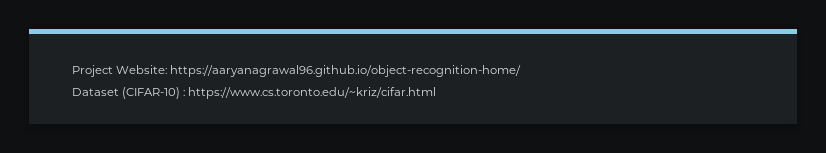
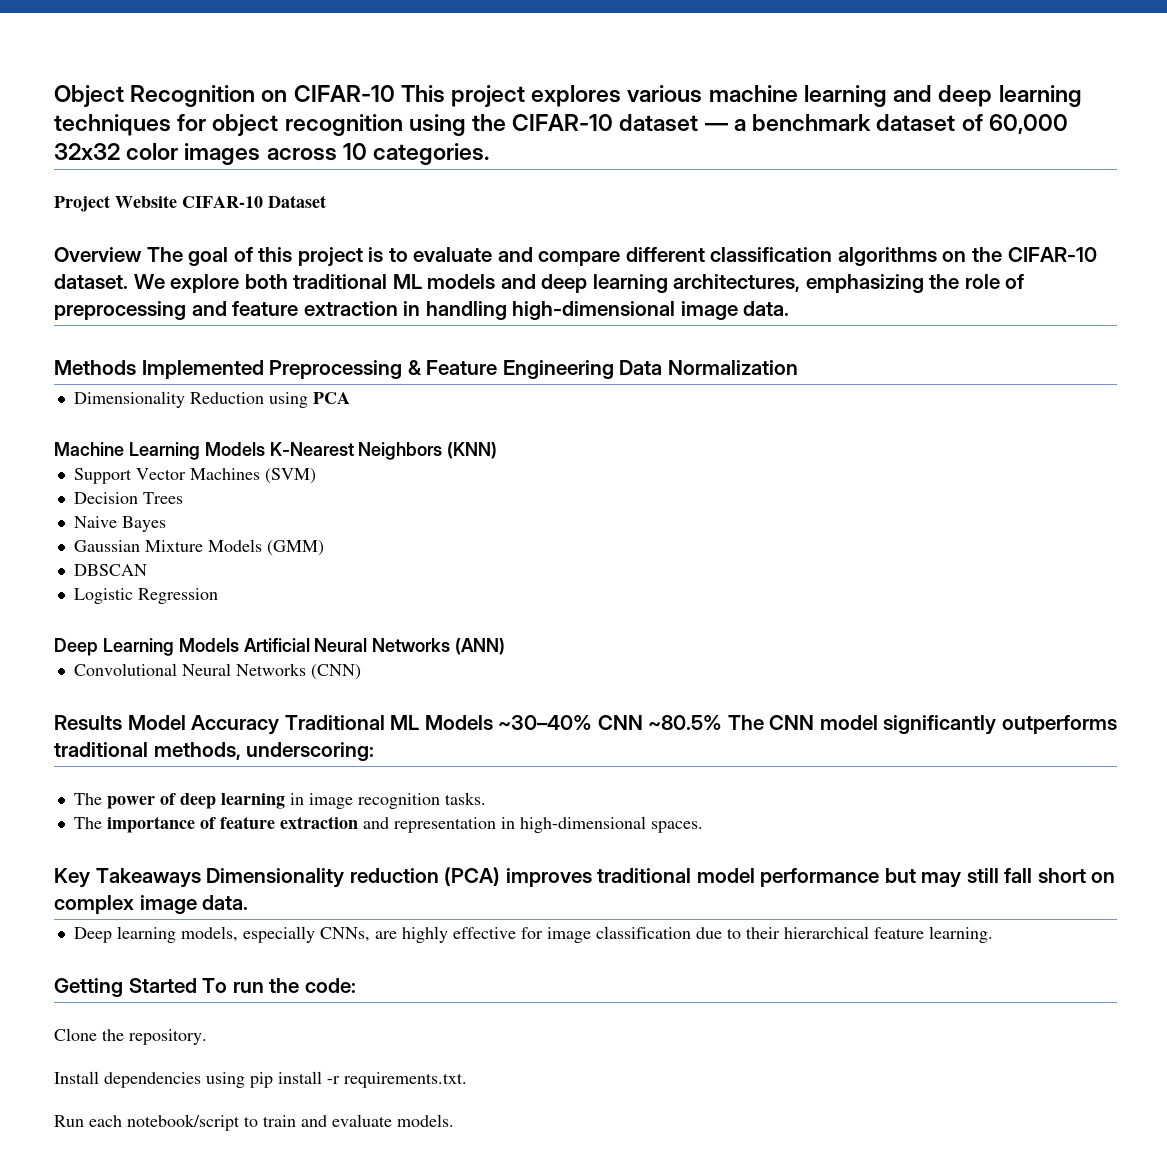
- Project Website: https://aaryanagrawal96.github.io/object-recognition-home/
- Dataset (CIFAR-10) : https://www.cs.toronto.edu/~kriz/cifar.html
+ Object Recognition on CIFAR-10 This project explores various machine learning and deep learning techniques for object recognition using the CIFAR-10 dataset — a benchmark dataset of 60,000 32x32 color images across 10 categories.
+ Project Website CIFAR-10 Dataset
+ Overview The goal of this project is to evaluate and compare different classification algorithms on the CIFAR-10 dataset. We explore both traditional ML models and deep learning architectures, emphasizing the role of preprocessing and feature extraction in handling high-dimensional image data.
+ Methods Implemented Preprocessing & Feature Engineering Data Normalization
+ Dimensionality Reduction using PCA
+ Machine Learning Models K-Nearest Neighbors (KNN)
+ Support Vector Machines (SVM)
+ Decision Trees
+ Naive Bayes
+ Gaussian Mixture Models (GMM)
+ DBSCAN
+ Logistic Regression
+ Deep Learning Models Artificial Neural Networks (ANN)
+ Convolutional Neural Networks (CNN)
+ Results Model Accuracy Traditional ML Models ~30–40% CNN ~80.5% The CNN model significantly outperforms traditional methods, underscoring:
+ The power of deep learning in image recognition tasks.
+ The importance of feature extraction and representation in high-dimensional spaces.
+ Key Takeaways Dimensionality reduction (PCA) improves traditional model performance but may still fall short on complex image data.
+ Deep learning models, especially CNNs, are highly effective for image classification due to their hierarchical feature learning.
+ Getting Started To run the code:
+ Clone the repository.
+ Install dependencies using pip install -r requirements.txt.
+ Run each notebook/script to train and evaluate models.

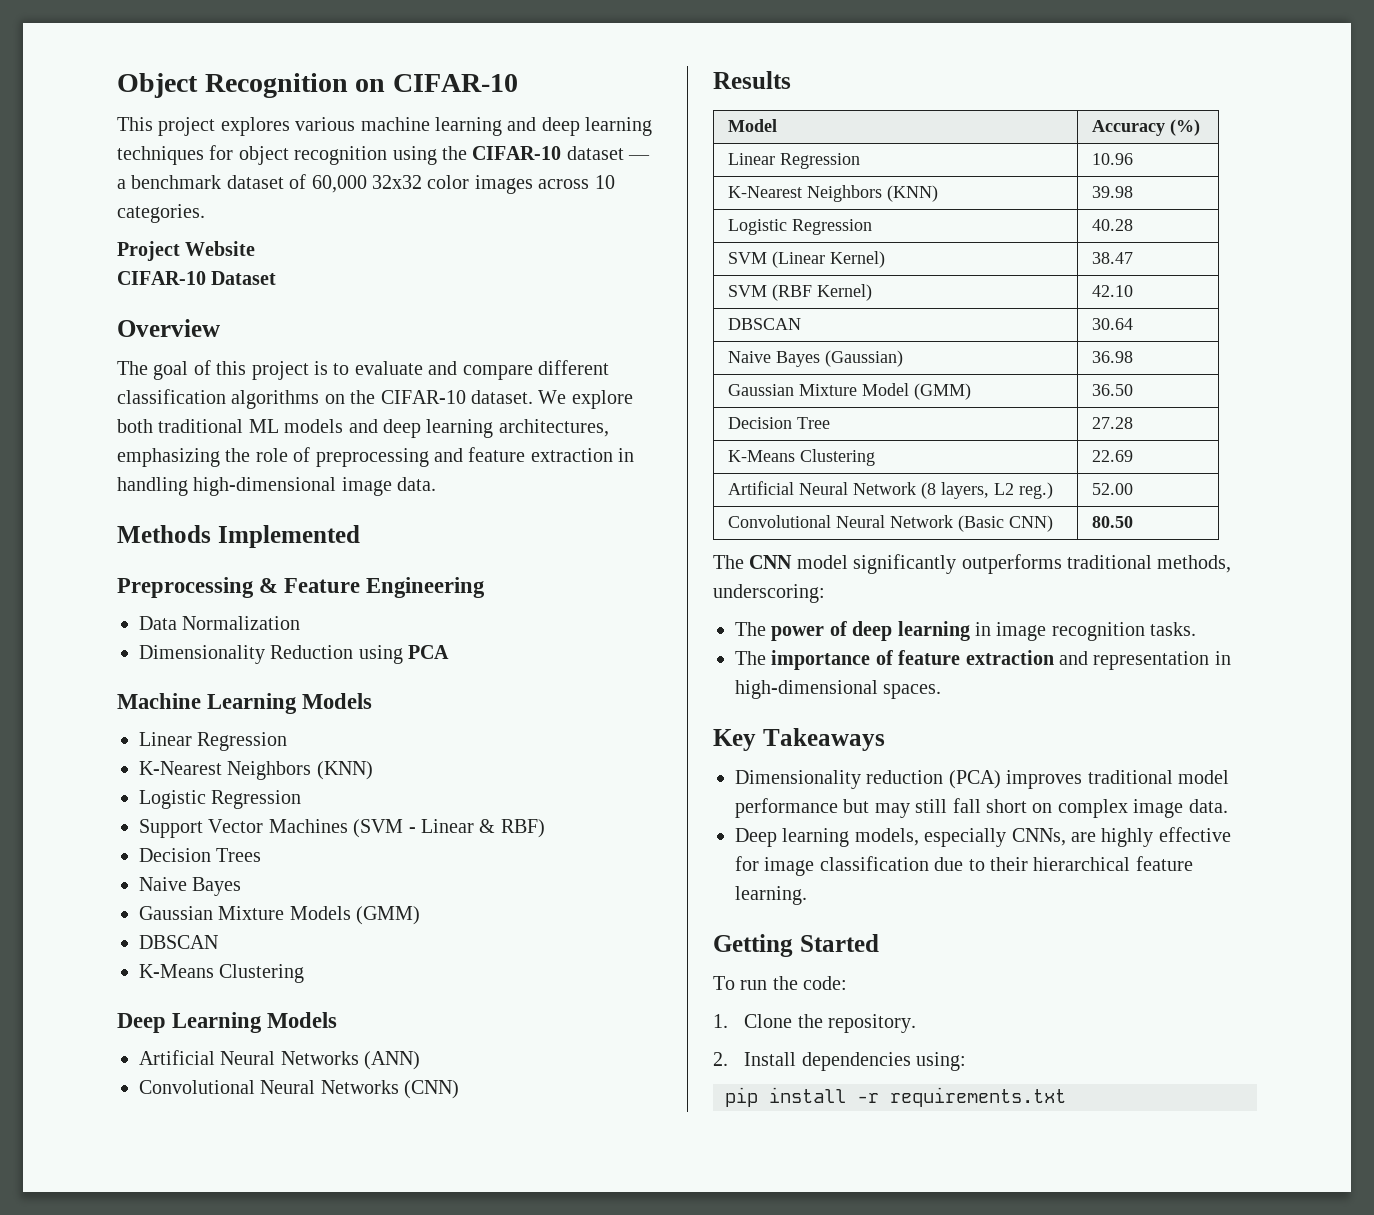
- Object Recognition on CIFAR-10 This project explores various machine learning and deep learning techniques for object recognition using the CIFAR-10 dataset — a benchmark dataset of 60,000 32x32 color images across 10 categories.
+ Object Recognition on CIFAR-10
+ This project explores various machine learning and deep learning techniques for object recognition using the CIFAR-10 dataset — a benchmark dataset of 60,000 32x32 color images across 10 categories.
- Project Website CIFAR-10 Dataset
+ Project Website
+ CIFAR-10 Dataset
- Overview The goal of this project is to evaluate and compare different classification algorithms on the CIFAR-10 dataset.
+ Overview
+ The goal of this project is to evaluate and compare different classification algorithms on the CIFAR-10 dataset.
- Methods Implemented Preprocessing & Feature Engineering Data Normalization
+ Methods Implemented
+ Preprocessing & Feature Engineering
+ Data Normalization
- Machine Learning Models K-Nearest Neighbors (KNN)
+ Machine Learning Models
+ Linear Regression
+ K-Nearest Neighbors (KNN)
+ Logistic Regression
- Support Vector Machines (SVM)
+ Support Vector Machines (SVM - Linear & RBF)
  Gaussian Mixture Models (GMM)
  DBSCAN
- Logistic Regression
+ K-Means Clustering
- Deep Learning Models Artificial Neural Networks (ANN)
+ Deep Learning Models
+ Artificial Neural Networks (ANN)
- Results Model Accuracy Traditional ML Models ~30–40% CNN ~80.5% The CNN model significantly outperforms traditional methods, underscoring:
+ Results
+ Model | Accuracy (%)
+ Linear Regression | 10.96
+ K-Nearest Neighbors (KNN) | 39.98
+ Logistic Regression | 40.28
+ SVM (Linear Kernel) | 38.47
+ SVM (RBF Kernel) | 42.10
+ DBSCAN | 30.64
+ Naive Bayes (Gaussian) | 36.98
+ Gaussian Mixture Model (GMM) | 36.50
+ Decision Tree | 27.28
+ K-Means Clustering | 22.69
+ Artificial Neural Network (8 layers, L2 reg.) | 52.00
+ Convolutional Neural Network (Basic CNN) | 80.50
+ The CNN model significantly outperforms traditional methods, underscoring:
- Key Takeaways Dimensionality reduction (PCA) improves traditional model performance but may still fall short on complex image data.
+ Key Takeaways
+ Dimensionality reduction (PCA) improves traditional model performance but may still fall short on complex image data.
- Getting Started To run the code:
+ Getting Started
+ To run the code:
- Clone the repository.
+ 1. Clone the repository.
- Install dependencies using pip install -r requirements.txt.
- Run each notebook/script to train and evaluate models.
+ 2. Install dependencies using:
+ pip install -r requirements.txt

